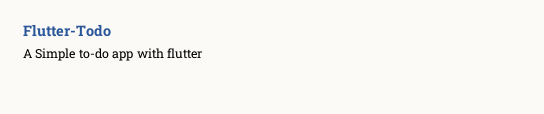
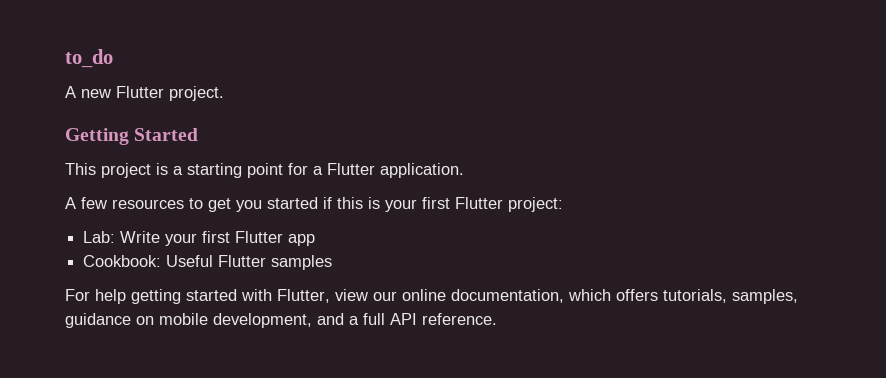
- Flutter-Todo
- A Simple to-do app with flutter
+ to_do
+ A new Flutter project.
+ Getting Started
+ This project is a starting point for a Flutter application.
+ A few resources to get you started if this is your first Flutter project:
+ Lab: Write your first Flutter app
+ Cookbook: Useful Flutter samples
+ For help getting started with Flutter, view our online documentation, which offers tutorials, samples, guidance on mobile development, and a full API reference.

